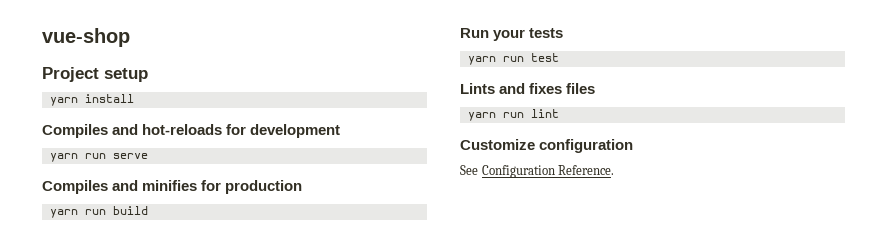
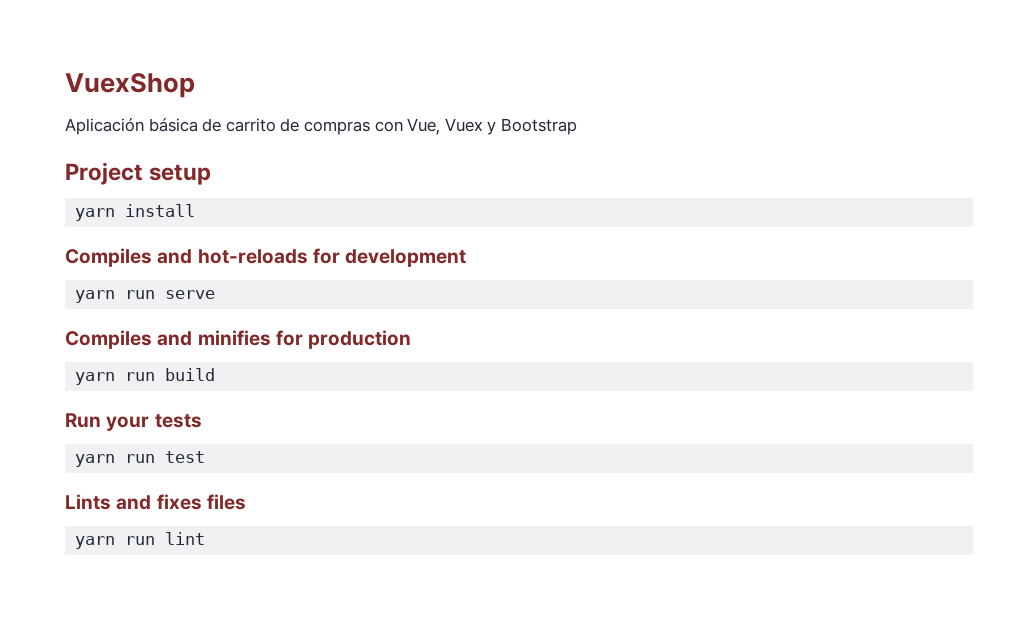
- vue-shop
+ VuexShop
+ Aplicación básica de carrito de compras con Vue, Vuex y Bootstrap
- Customize configuration
- See Configuration Reference.

